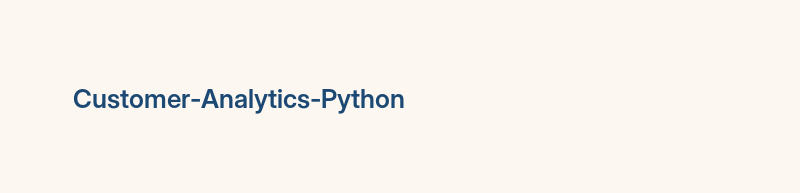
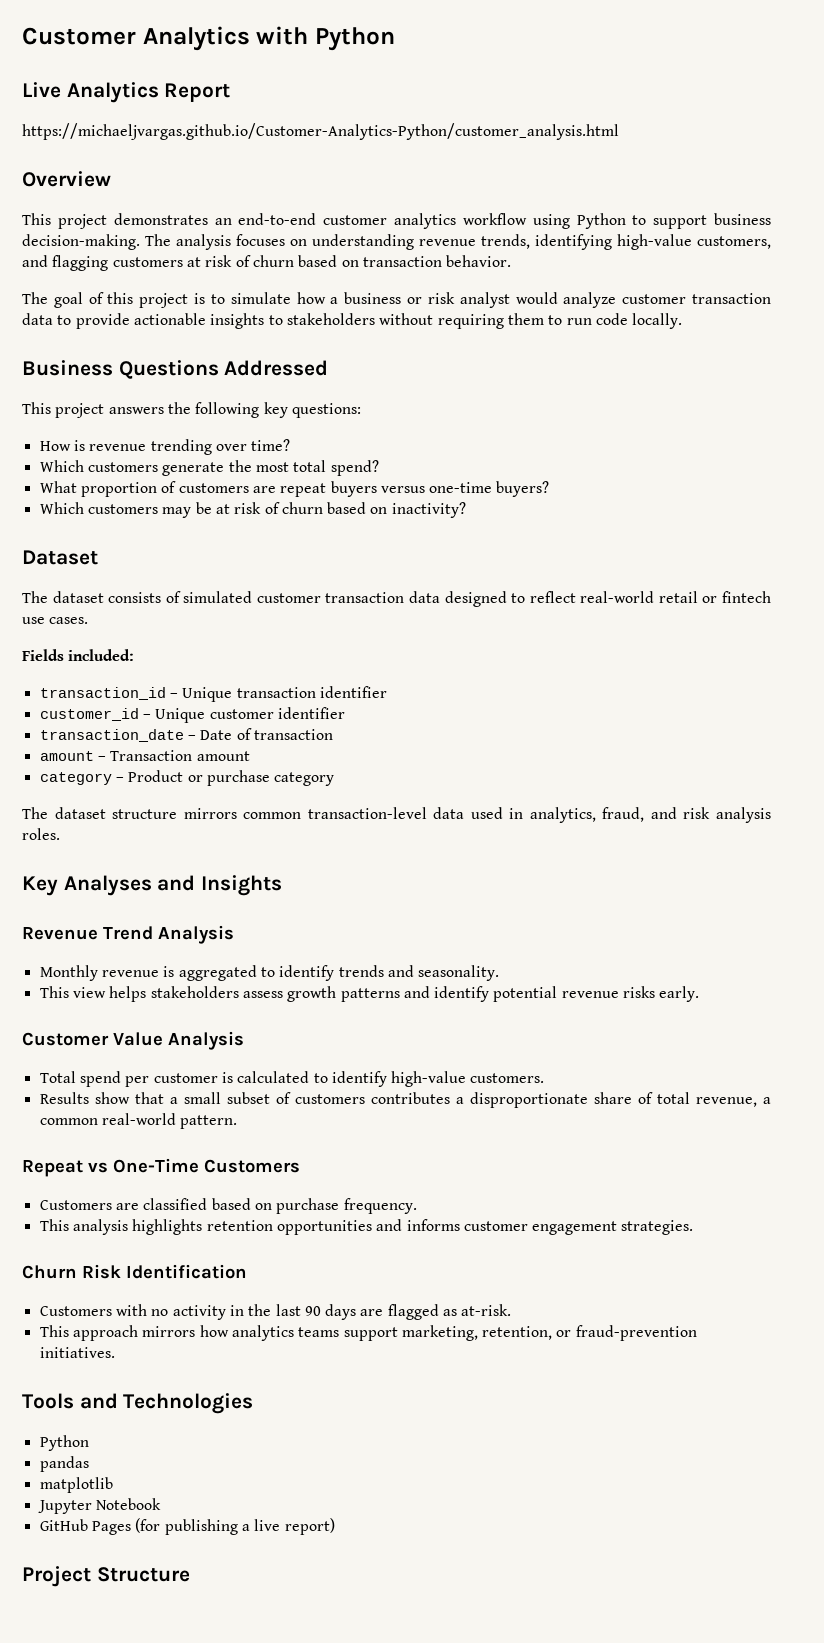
- Customer-Analytics-Python
+ Customer Analytics with Python
+ Live Analytics Report
+ https://michaeljvargas.github.io/Customer-Analytics-Python/customer_analysis.html
+ Overview
+ This project demonstrates an end-to-end customer analytics workflow using Python to support business decision-making. The analysis focuses on understanding revenue trends, identifying high-value customers, and flagging customers at risk of churn based on transaction behavior.
+ The goal of this project is to simulate how a business or risk analyst would analyze customer transaction data to provide actionable insights to stakeholders without requiring them to run code locally.
+ Business Questions Addressed
+ This project answers the following key questions:
+ How is revenue trending over time?
+ Which customers generate the most total spend?
+ What proportion of customers are repeat buyers versus one-time buyers?
+ Which customers may be at risk of churn based on inactivity?
+ Dataset
+ The dataset consists of simulated customer transaction data designed to reflect real-world retail or fintech use cases.
+ Fields included:
+ transaction_id – Unique transaction identifier
+ customer_id – Unique customer identifier
+ transaction_date – Date of transaction
+ amount – Transaction amount
+ category – Product or purchase category
+ The dataset structure mirrors common transaction-level data used in analytics, fraud, and risk analysis roles.
+ Key Analyses and Insights
+ Revenue Trend Analysis
+ Monthly revenue is aggregated to identify trends and seasonality.
+ This view helps stakeholders assess growth patterns and identify potential revenue risks early.
+ Customer Value Analysis
+ Total spend per customer is calculated to identify high-value customers.
+ Results show that a small subset of customers contributes a disproportionate share of total revenue, a common real-world pattern.
+ Repeat vs One-Time Customers
+ Customers are classified based on purchase frequency.
+ This analysis highlights retention opportunities and informs customer engagement strategies.
+ Churn Risk Identification
+ Customers with no activity in the last 90 days are flagged as at-risk.
+ This approach mirrors how analytics teams support marketing, retention, or fraud-prevention initiatives.
+ Tools and Technologies
+ Python
+ pandas
+ matplotlib
+ Jupyter Notebook
+ GitHub Pages (for publishing a live report)
+ Project Structure

